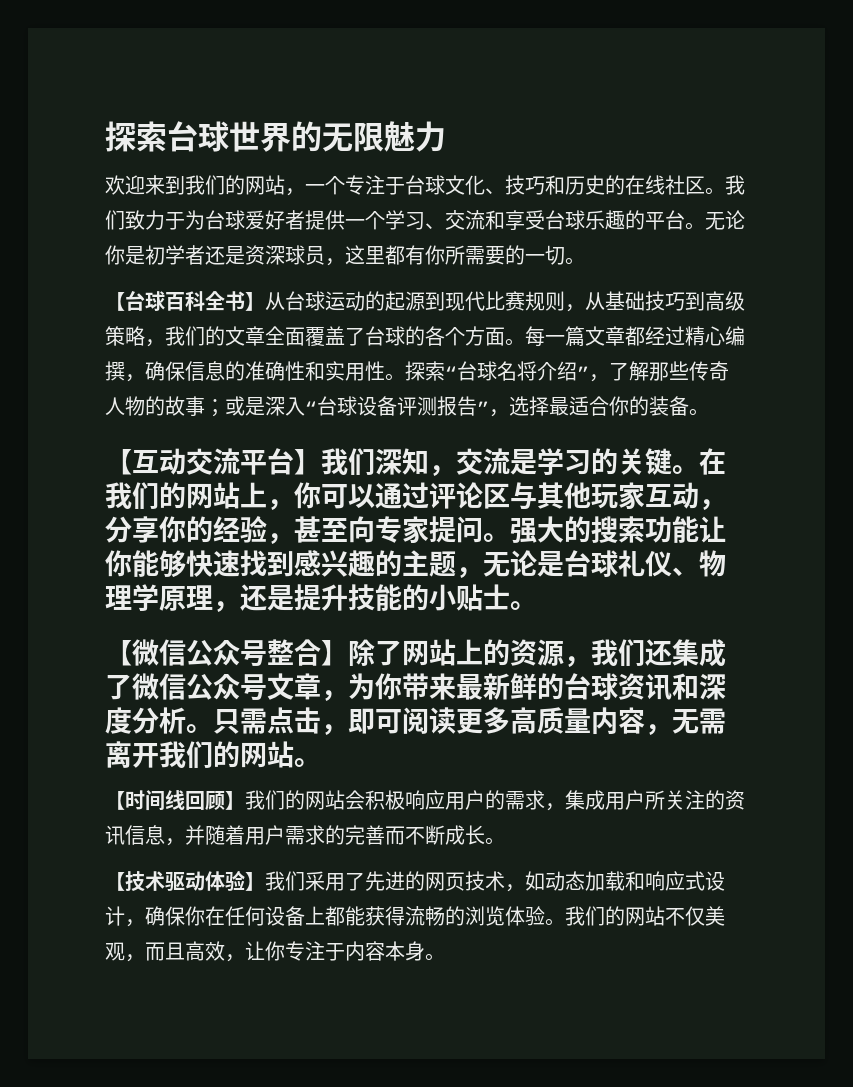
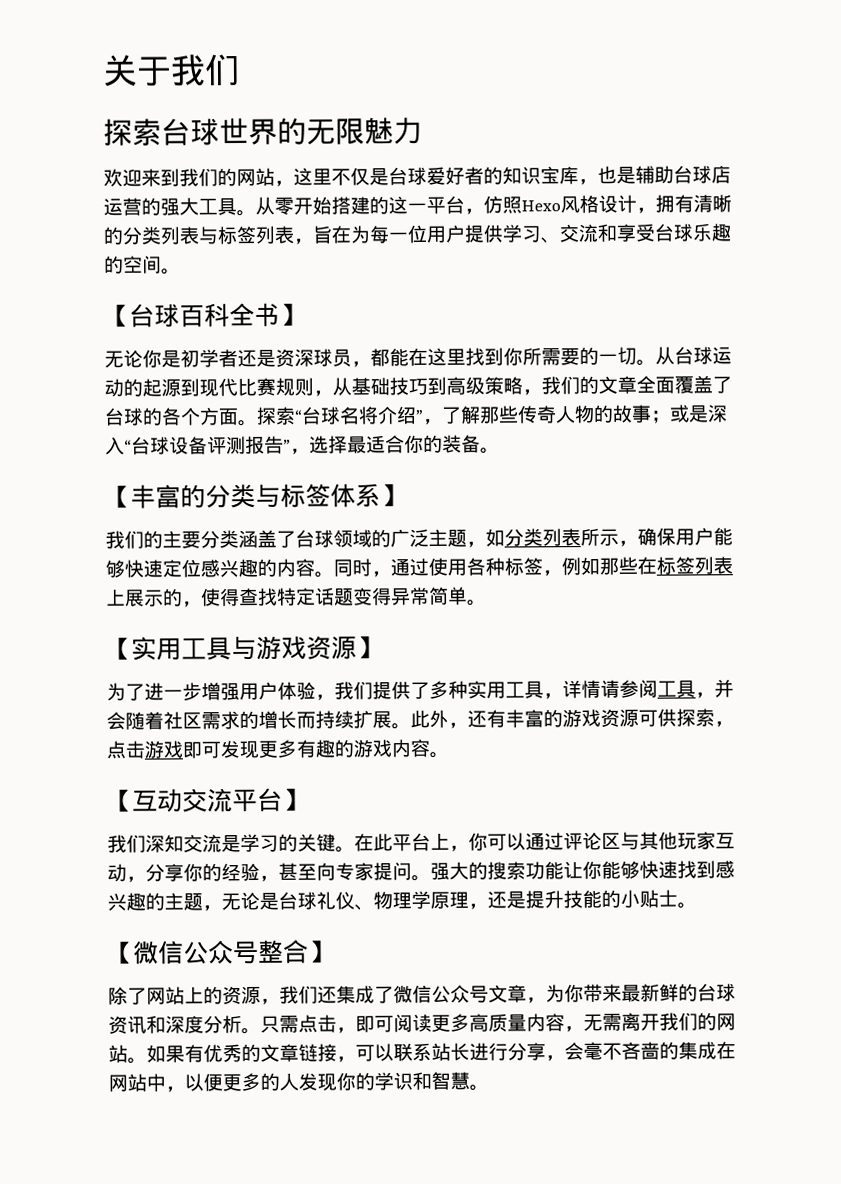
+ 关于我们
- 欢迎来到我们的网站，一个专注于台球文化、技巧和历史的在线社区。我们致力于为台球爱好者提供一个学习、交流和享受台球乐趣的平台。无论你是初学者还是资深球员，这里都有你所需要的一切。
- 【台球百科全书】从台球运动的起源到现代比赛规则，从基础技巧到高级策略，我们的文章全面覆盖了台球的各个方面。
+ 欢迎来到我们的网站，这里不仅是台球爱好者的知识宝库，也是辅助台球店运营的强大工具。从零开始搭建的这一平台，仿照Hexo风格设计，拥有清晰的分类列表与标签列表，旨在为每一位用户提供学习、交流和享受台球乐趣的空间。
+ 【台球百科全书】
+ 无论你是初学者还是资深球员，都能在这里找到你所需要的一切。从台球运动的起源到现代比赛规则，从基础技巧到高级策略，我们的文章全面覆盖了台球的各个方面。
- 每一篇文章都经过精心编撰，确保信息的准确性和实用性。
+ 【丰富的分类与标签体系】
+ 我们的主要分类涵盖了台球领域的广泛主题，如分类列表所示，确保用户能够快速定位感兴趣的内容。同时，通过使用各种标签，例如那些在标签列表上展示的，使得查找特定话题变得异常简单。
+ 【实用工具与游戏资源】
+ 为了进一步增强用户体验，我们提供了多种实用工具，详情请参阅工具，并会随着社区需求的增长而持续扩展。此外，还有丰富的游戏资源可供探索，点击游戏即可发现更多有趣的游戏内容。
- 【互动交流平台】我们深知，交流是学习的关键。
+ 【互动交流平台】
+ 我们深知交流是学习的关键。
- 在我们的网站上，你可以通过评论区与其他玩家互动，分享你的经验，甚至向专家提问。
+ 在此平台上，你可以通过评论区与其他玩家互动，分享你的经验，甚至向专家提问。
- 【微信公众号整合】除了网站上的资源，我们还集成了微信公众号文章，为你带来最新鲜的台球资讯和深度分析。
+ 【微信公众号整合】
+ 除了网站上的资源，我们还集成了微信公众号文章，为你带来最新鲜的台球资讯和深度分析。
- 只需点击，即可阅读更多高质量内容，无需离开我们的网站。
- 【时间线回顾】我们的网站会积极响应用户的需求，集成用户所关注的资讯信息，并随着用户需求的完善而不断成长。
- 【技术驱动体验】我们采用了先进的网页技术，如动态加载和响应式设计，确保你在任何设备上都能获得流畅的浏览体验。我们的网站不仅美观，而且高效，让你专注于内容本身。
+ 只需点击，即可阅读更多高质量内容，无需离开我们的网站。如果有优秀的文章链接，可以联系站长进行分享，会毫不吝啬的集成在网站中，以便更多的人发现你的学识和智慧。

